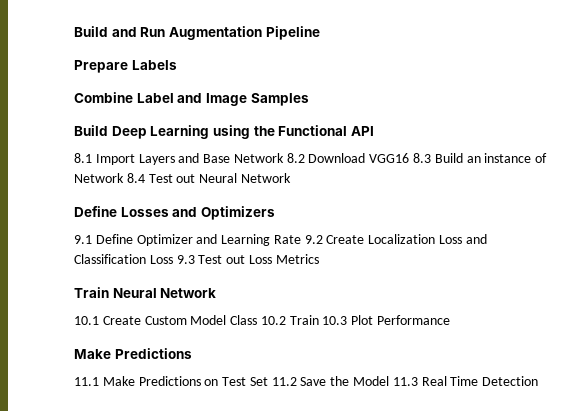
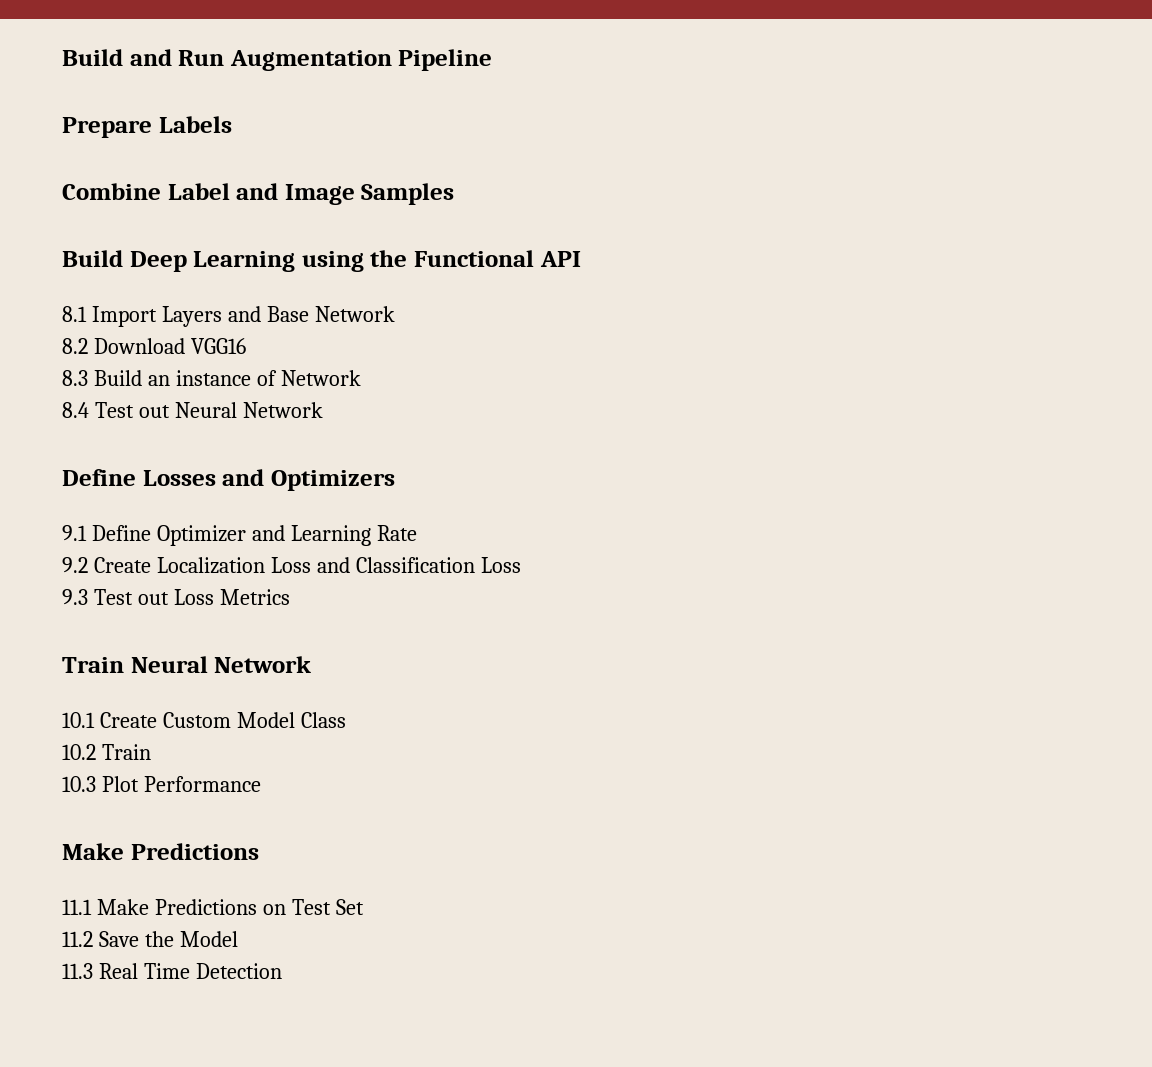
- 8.1 Import Layers and Base Network 8.2 Download VGG16 8.3 Build an instance of Network 8.4 Test out Neural Network
+ 8.1 Import Layers and Base Network
+ 8.2 Download VGG16
+ 8.3 Build an instance of Network
+ 8.4 Test out Neural Network
- 9.1 Define Optimizer and Learning Rate 9.2 Create Localization Loss and Classification Loss 9.3 Test out Loss Metrics
+ 9.1 Define Optimizer and Learning Rate
+ 9.2 Create Localization Loss and Classification Loss
+ 9.3 Test out Loss Metrics
- 10.1 Create Custom Model Class 10.2 Train 10.3 Plot Performance
+ 10.1 Create Custom Model Class
+ 10.2 Train
+ 10.3 Plot Performance
- 11.1 Make Predictions on Test Set 11.2 Save the Model 11.3 Real Time Detection
+ 11.1 Make Predictions on Test Set
+ 11.2 Save the Model
+ 11.3 Real Time Detection

